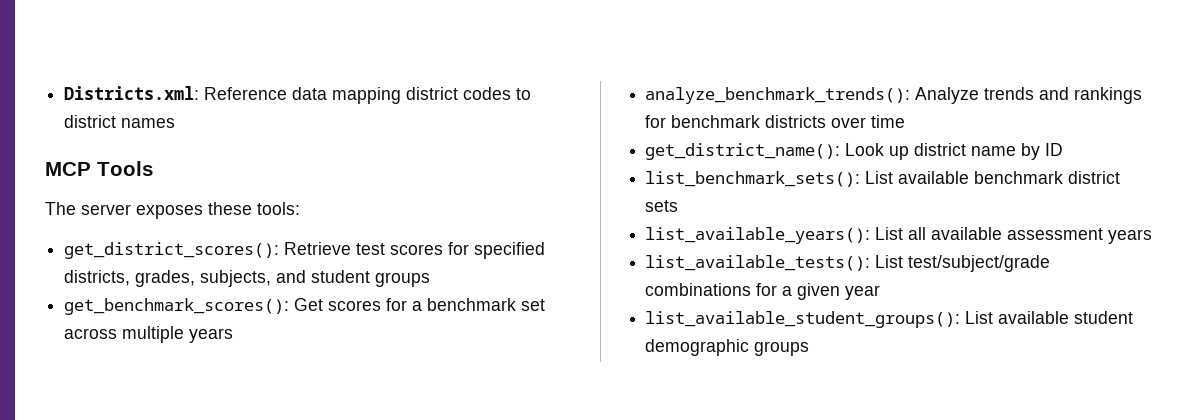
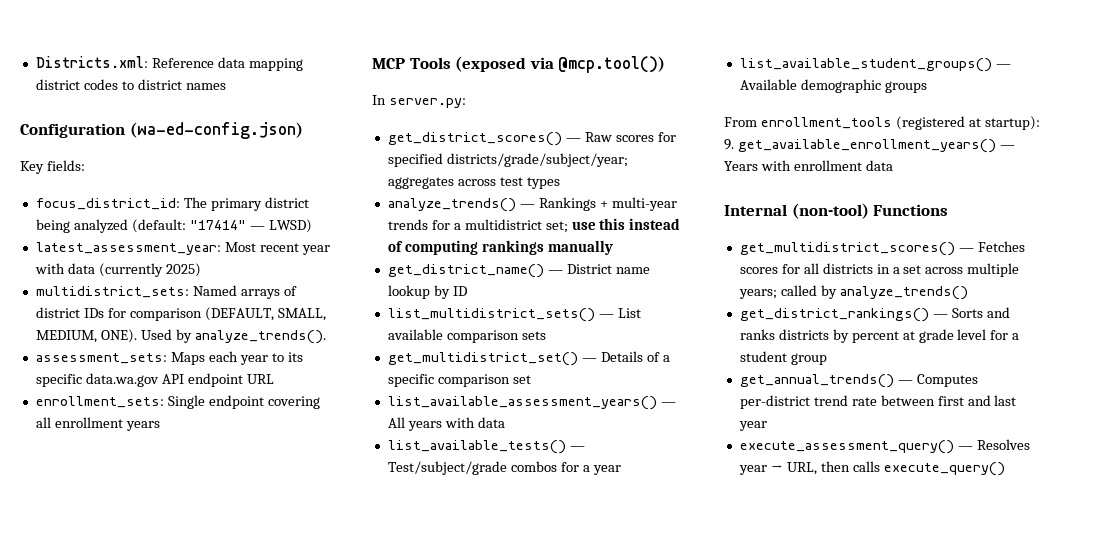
- MCP Tools
- The server exposes these tools:
- get_district_scores(): Retrieve test scores for specified districts, grades, subjects, and student groups
- get_benchmark_scores(): Get scores for a benchmark set across multiple years
- analyze_benchmark_trends(): Analyze trends and rankings for benchmark districts over time
- get_district_name(): Look up district name by ID
- list_benchmark_sets(): List available benchmark district sets
- list_available_years(): List all available assessment years
- list_available_tests(): List test/subject/grade combinations for a given year
- list_available_student_groups(): List available student demographic groups
+ Configuration (wa-ed-config.json)
+ Key fields:
+ focus_district_id: The primary district being analyzed (default: "17414" — LWSD)
+ latest_assessment_year: Most recent year with data (currently 2025)
+ multidistrict_sets: Named arrays of district IDs for comparison (DEFAULT, SMALL, MEDIUM, ONE). Used by analyze_trends().
+ assessment_sets: Maps each year to its specific data.wa.gov API endpoint URL
+ enrollment_sets: Single endpoint covering all enrollment years
+ MCP Tools (exposed via @mcp.tool())
+ In server.py:
+ get_district_scores() — Raw scores for specified districts/grade/subject/year; aggregates across test types
+ analyze_trends() — Rankings + multi-year trends for a multidistrict set; use this instead of computing rankings manually
+ get_district_name() — District name lookup by ID
+ list_multidistrict_sets() — List available comparison sets
+ get_multidistrict_set() — Details of a specific comparison set
+ list_available_assessment_years() — All years with data
+ list_available_tests() — Test/subject/grade combos for a year
+ list_available_student_groups() — Available demographic groups
+ From enrollment_tools (registered at startup): 9. get_available_enrollment_years() — Years with enrollment data
+ Internal (non-tool) Functions
+ get_multidistrict_scores() — Fetches scores for all districts in a set across multiple years; called by analyze_trends()
+ get_district_rankings() — Sorts and ranks districts by percent at grade level for a student group
+ get_annual_trends() — Computes per-district trend rate between first and last year
+ execute_assessment_query() — Resolves year → URL, then calls execute_query()

